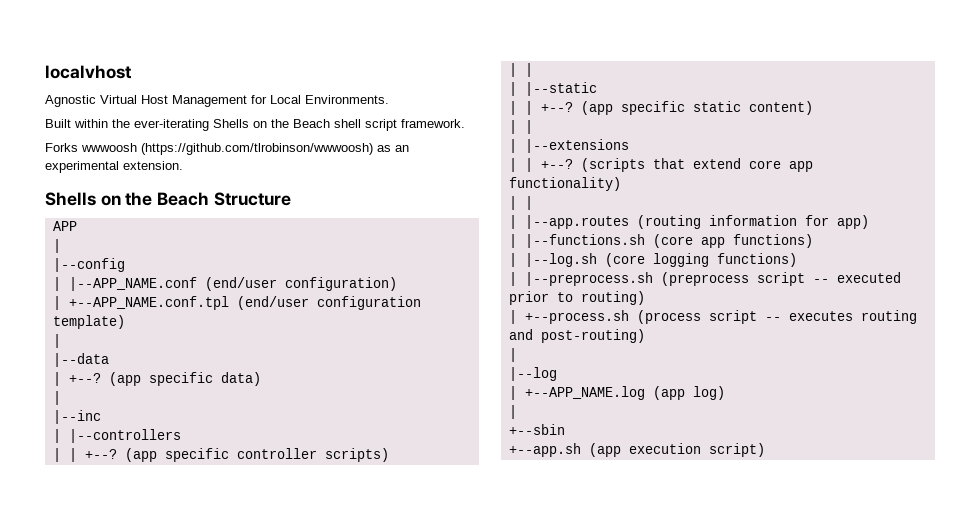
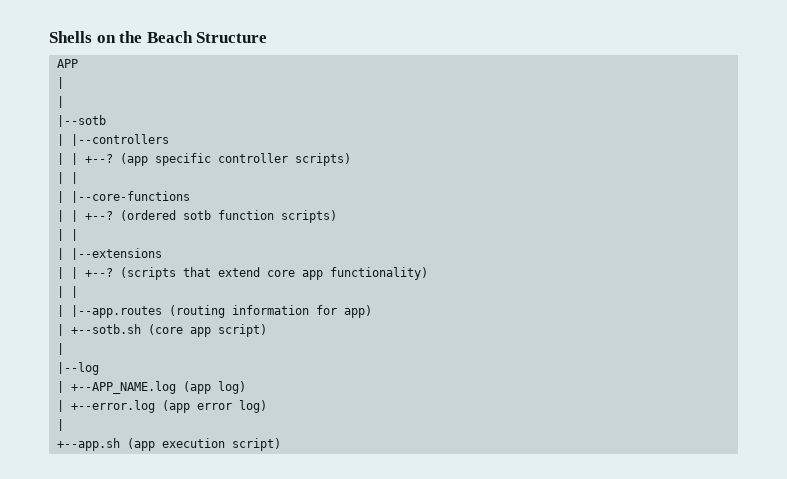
- localvhost
- Agnostic Virtual Host Management for Local Environments.
- Built within the ever-iterating Shells on the Beach shell script framework.
- Forks wwwoosh (https://github.com/tlrobinson/wwwoosh) as an experimental extension.
  APP
  |
- |--config
- | |--APP_NAME.conf (end/user configuration)
- | +--APP_NAME.conf.tpl (end/user configuration template)
  |
- |--data
- | +--? (app specific data)
- |
- |--inc
+ |--sotb
- | |--static
- | | +--? (app specific static content)
+ | |--core-functions
+ | | +--? (ordered sotb function scripts)
- | |--functions.sh (core app functions)
- | |--log.sh (core logging functions)
- | |--preprocess.sh (preprocess script -- executed prior to routing)
- | +--process.sh (process script -- executes routing and post-routing)
+ | +--sotb.sh (core app script)
  | +--APP_NAME.log (app log)
+ | +--error.log (app error log)
  |
- +--sbin

